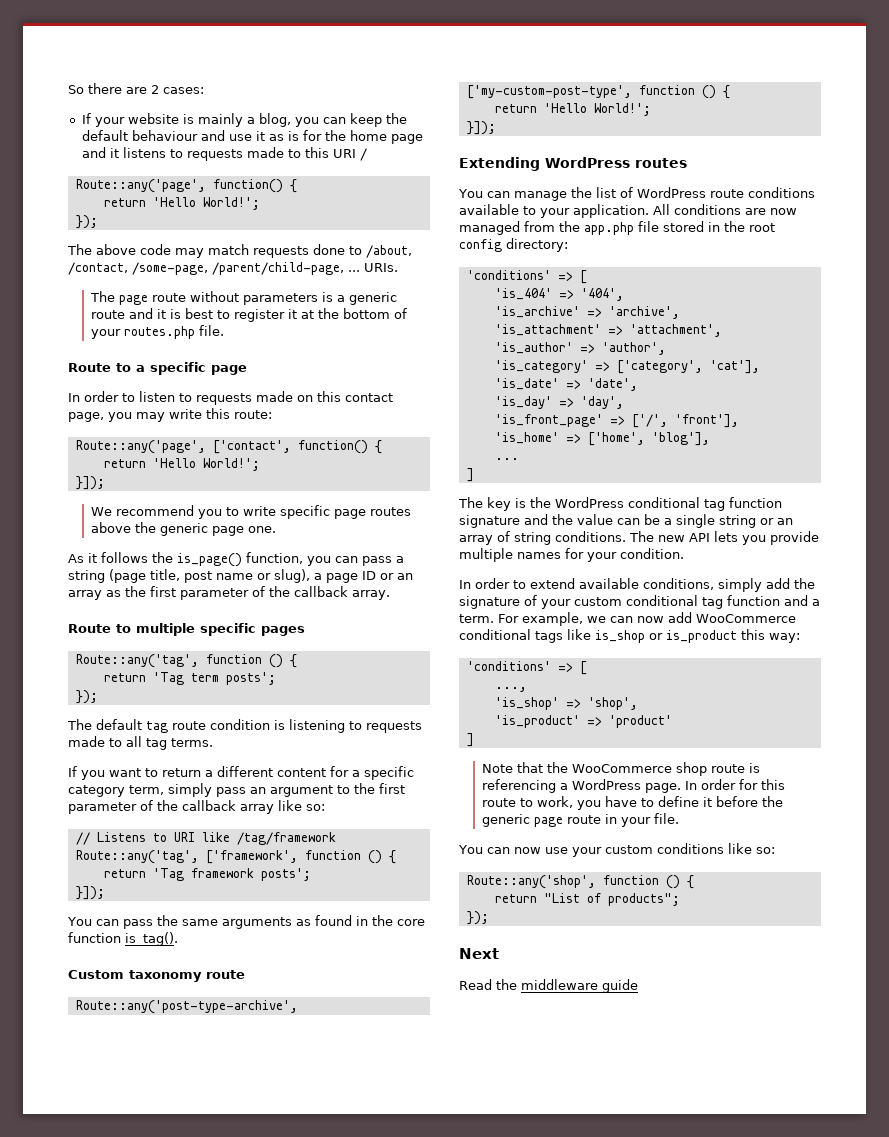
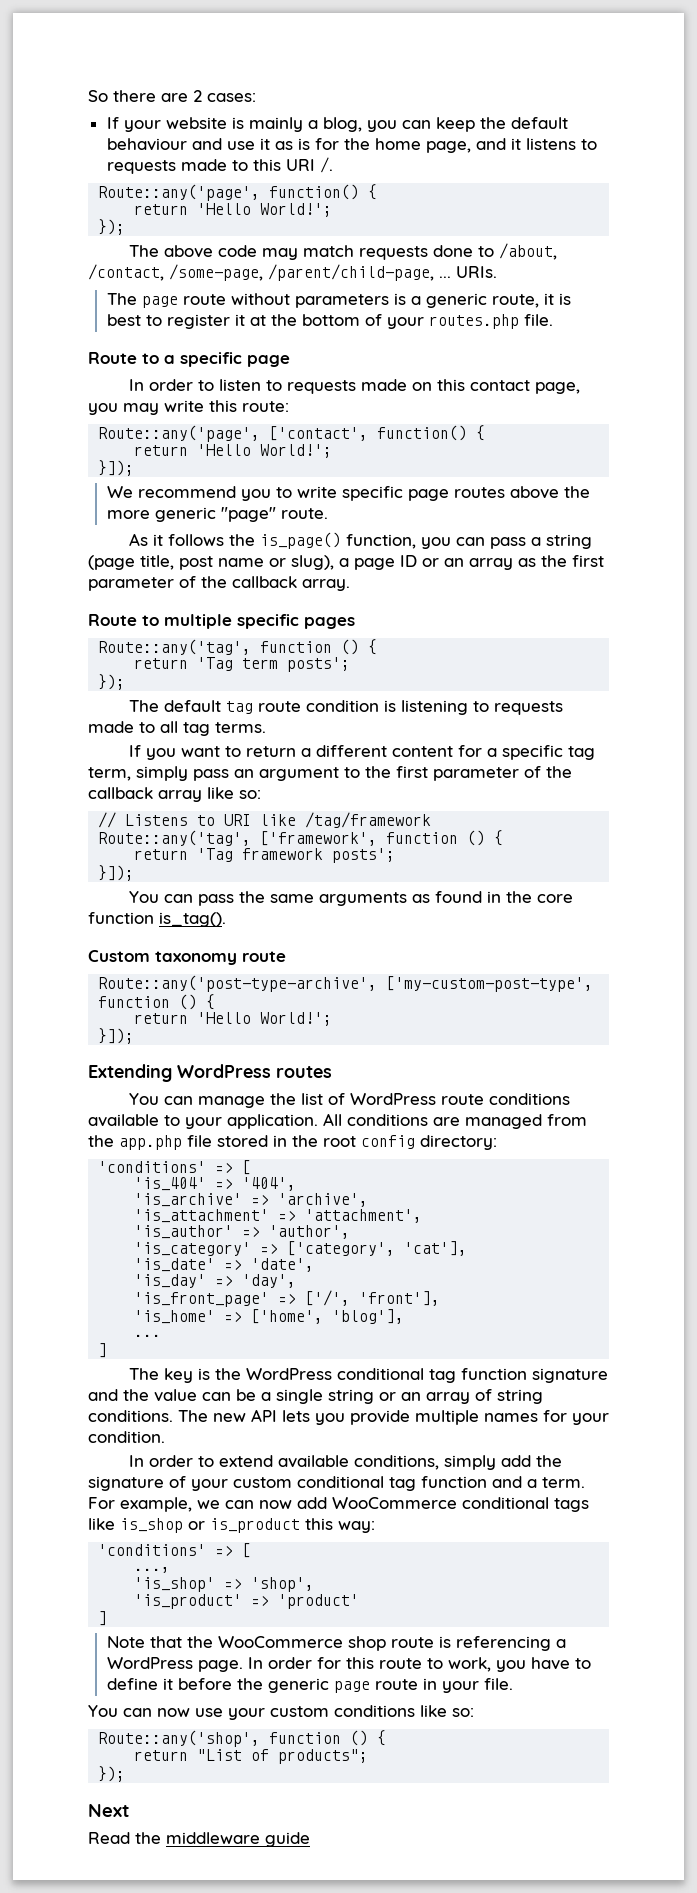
- If your website is mainly a blog, you can keep the default behaviour and use it as is for the home page and it listens to requests made to this URI /
+ If your website is mainly a blog, you can keep the default behaviour and use it as is for the home page, and it listens to requests made to this URI /.
- The page route without parameters is a generic route and it is best to register it at the bottom of your routes.php file.
+ The page route without parameters is a generic route, it is best to register it at the bottom of your routes.php file.
- We recommend you to write specific page routes above the generic page one.
+ We recommend you to write specific page routes above the more generic "page" route.
- If you want to return a different content for a specific category term, simply pass an argument to the first parameter of the callback array like so:
+ If you want to return a different content for a specific tag term, simply pass an argument to the first parameter of the callback array like so:
- All conditions are now managed from the app.php file stored in the root config directory:
+ All conditions are managed from the app.php file stored in the root config directory:

